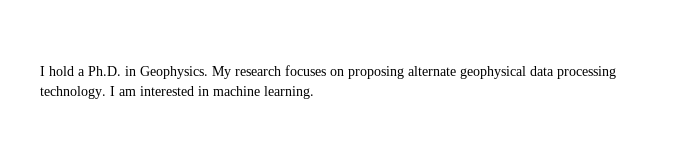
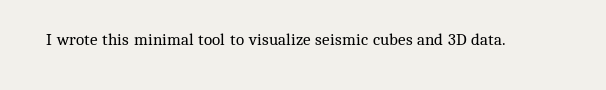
- I hold a Ph.D. in Geophysics. My research focuses on proposing alternate geophysical data processing technology. I am interested in machine learning.
+ I wrote this minimal tool to visualize seismic cubes and 3D data.

